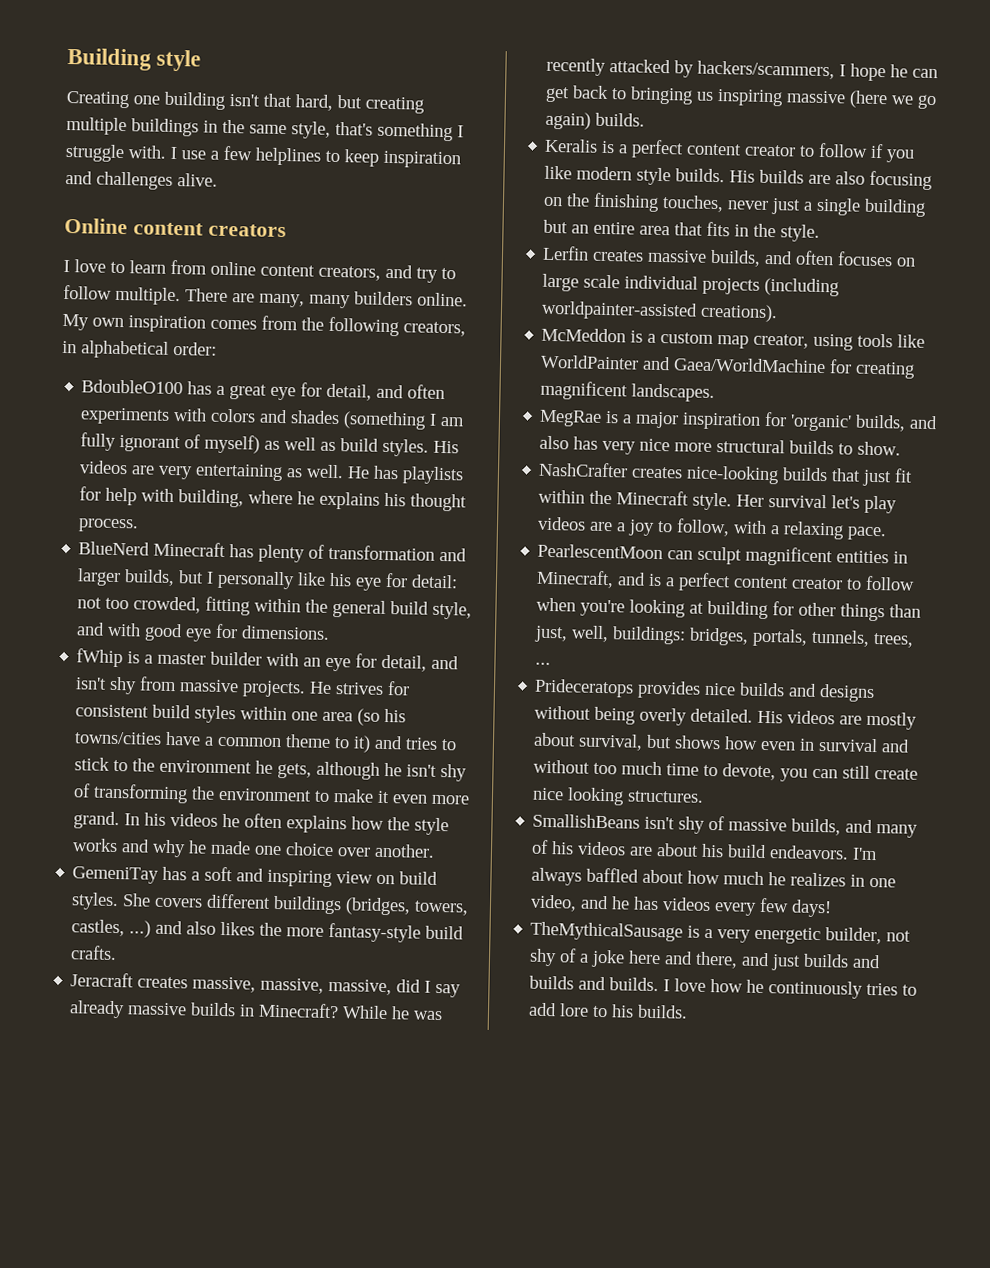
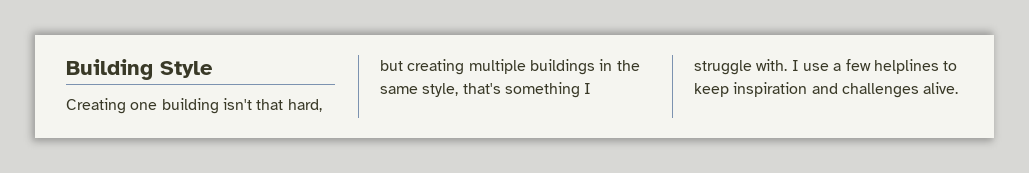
- Building style
+ Building Style
- Online content creators
- I love to learn from online content creators, and try to follow multiple. There are many, many builders online. My own inspiration comes from the following creators, in alphabetical order:
- BdoubleO100 has a great eye for detail, and often experiments with colors and shades (something I am fully ignorant of myself) as well as build styles. His videos are very entertaining as well. He has playlists for help with building, where he explains his thought process.
- BlueNerd Minecraft has plenty of transformation and larger builds, but I personally like his eye for detail: not too crowded, fitting within the general build style, and with good eye for dimensions.
- fWhip is a master builder with an eye for detail, and isn't shy from massive projects. He strives for consistent build styles within one area (so his towns/cities have a common theme to it) and tries to stick to the environment he gets, although he isn't shy of transforming the environment to make it even more grand. In his videos he often explains how the style works and why he made one choice over another.
- GemeniTay has a soft and inspiring view on build styles. She covers different buildings (bridges, towers, castles, ...) and also likes the more fantasy-style build crafts.
- Jeracraft creates massive, massive, massive, did I say already massive builds in Minecraft? While he was recently attacked by hackers/scammers, I hope he can get back to bringing us inspiring massive (here we go again) builds.
- Keralis is a perfect content creator to follow if you like modern style builds. His builds are also focusing on the finishing touches, never just a single building but an entire area that fits in the style.
- Lerfin creates massive builds, and often focuses on large scale individual projects (including worldpainter-assisted creations).
- McMeddon is a custom map creator, using tools like WorldPainter and Gaea/WorldMachine for creating magnificent landscapes.
- MegRae is a major inspiration for 'organic' builds, and also has very nice more structural builds to show.
- NashCrafter creates nice-looking builds that just fit within the Minecraft style. Her survival let's play videos are a joy to follow, with a relaxing pace.
- PearlescentMoon can sculpt magnificent entities in Minecraft, and is a perfect content creator to follow when you're looking at building for other things than just, well, buildings: bridges, portals, tunnels, trees, ...
- Prideceratops provides nice builds and designs without being overly detailed. His videos are mostly about survival, but shows how even in survival and without too much time to devote, you can still create nice looking structures.
- SmallishBeans isn't shy of massive builds, and many of his videos are about his build endeavors. I'm always baffled about how much he realizes in one video, and he has videos every few days!
- TheMythicalSausage is a very energetic builder, not shy of a joke here and there, and just builds and builds and builds. I love how he continuously tries to add lore to his builds.

